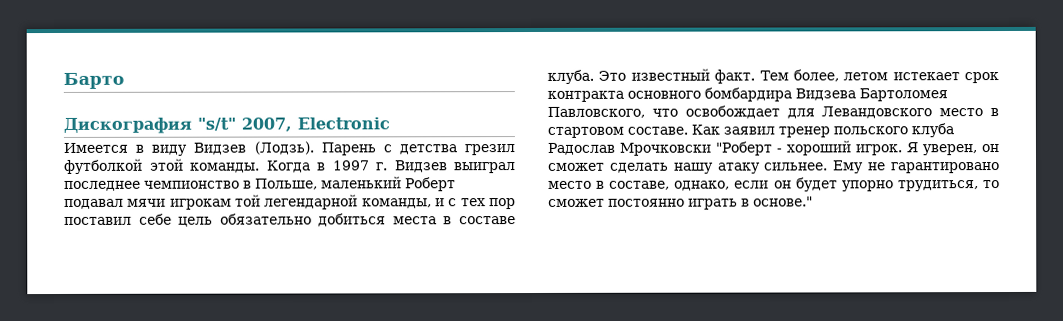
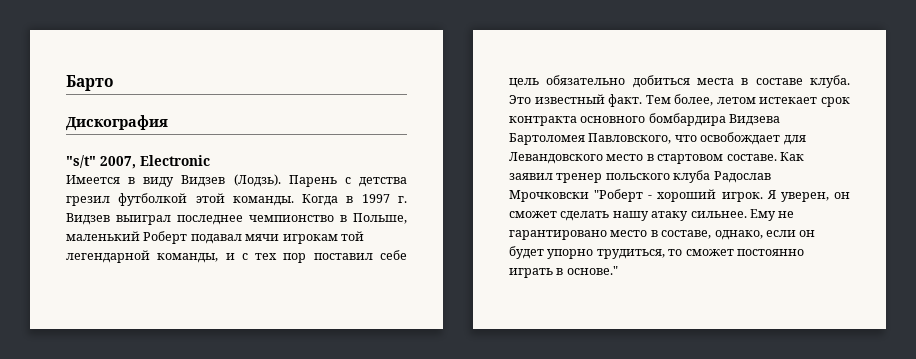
- Дискография "s/t" 2007, Electronic
+ Дискография
+ "s/t" 2007, Electronic

